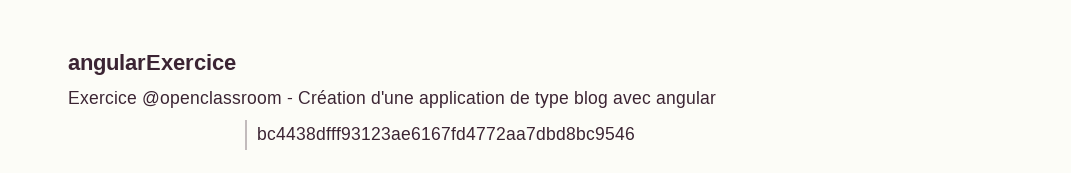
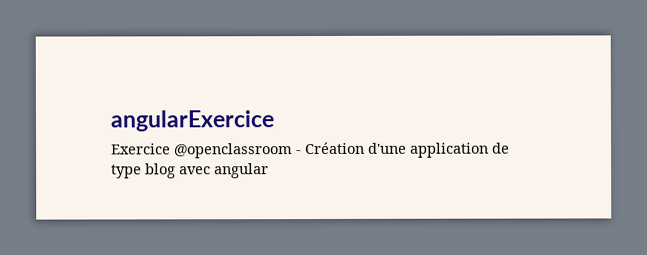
- bc4438dfff93123ae6167fd4772aa7dbd8bc9546

